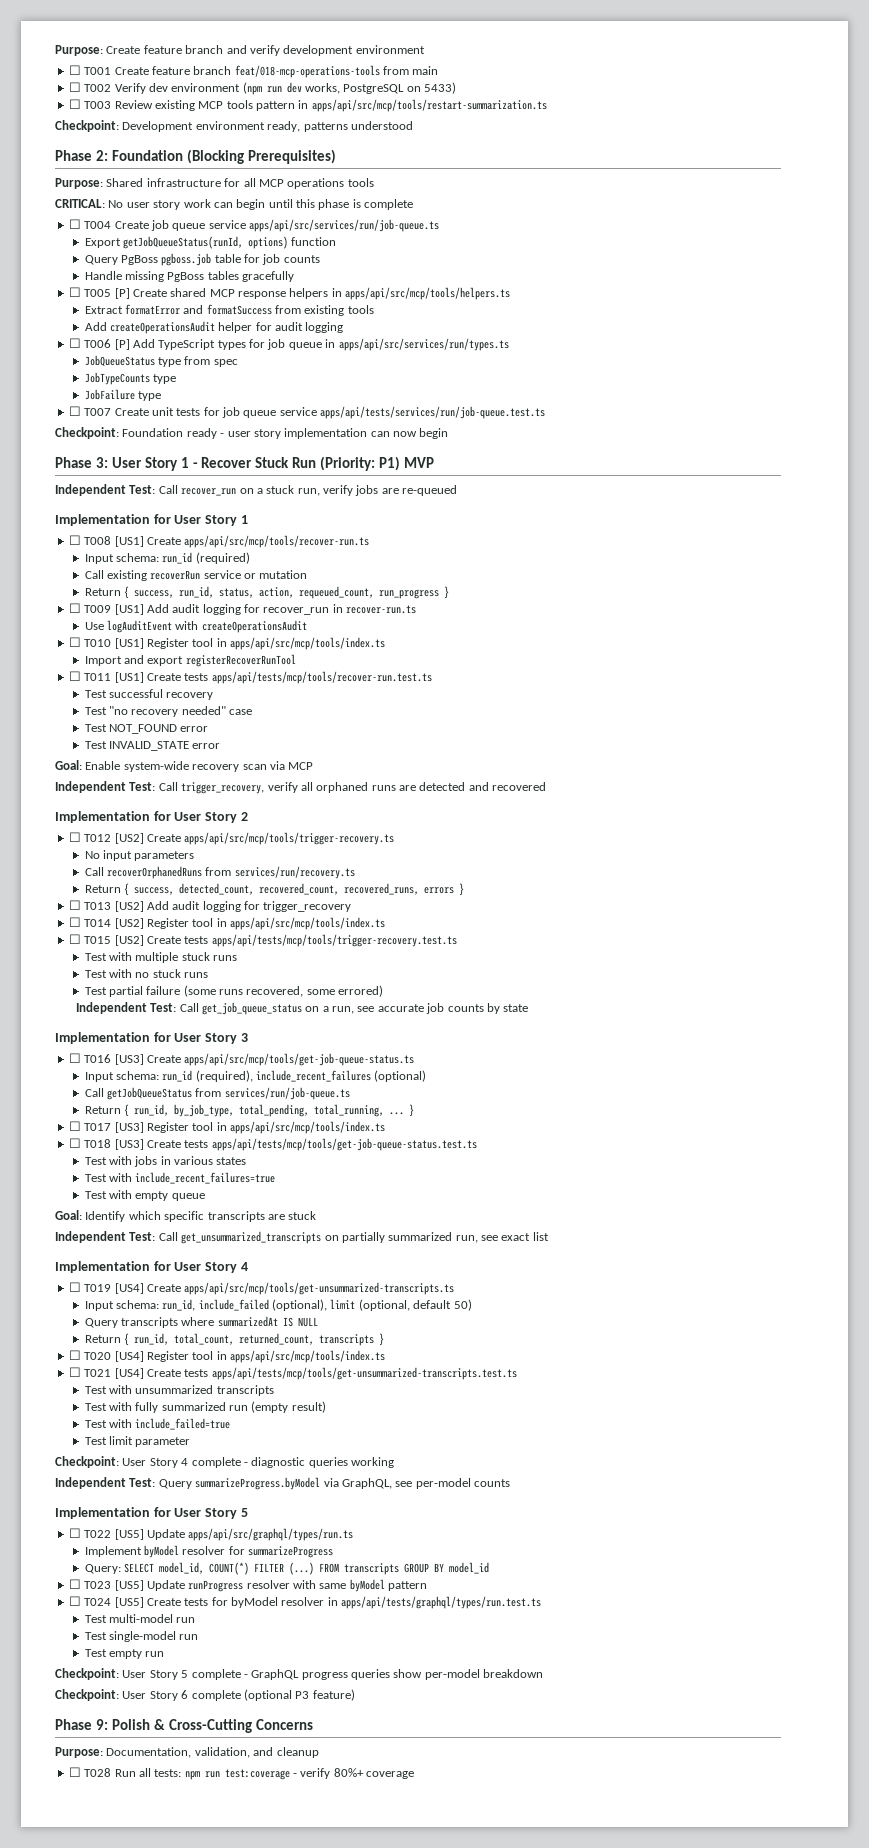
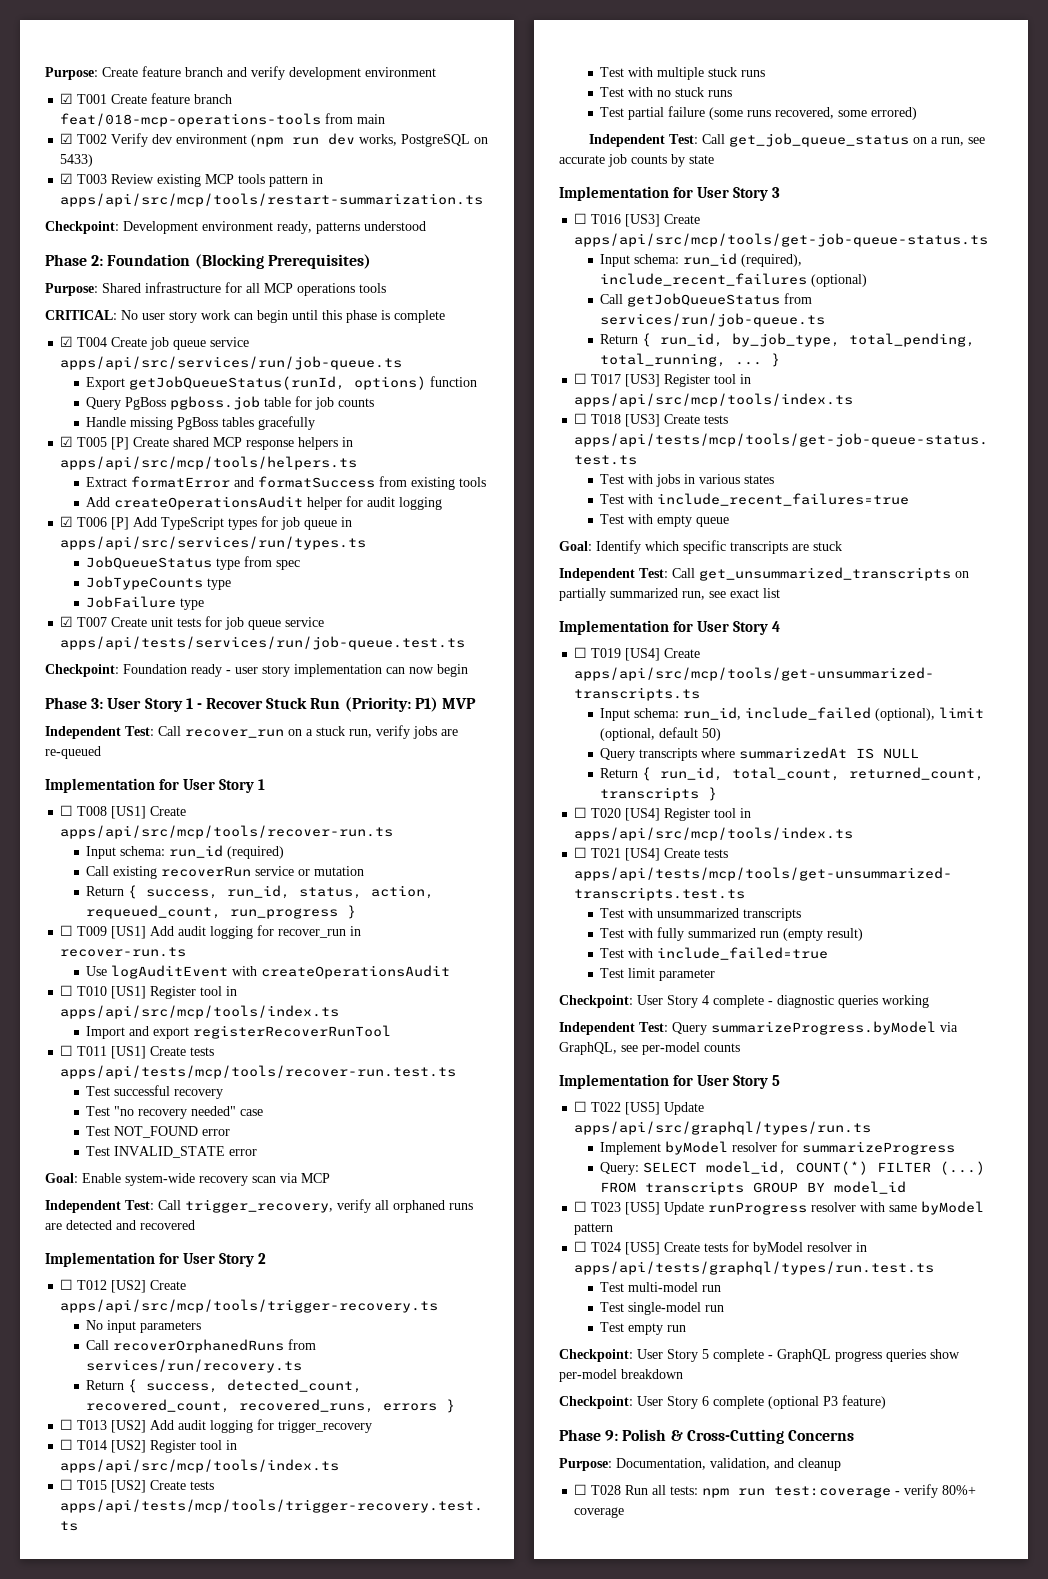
- ☐ T001 Create feature branch feat/018-mcp-operations-tools from main
+ ☑ T001 Create feature branch feat/018-mcp-operations-tools from main
- ☐ T002 Verify dev environment (npm run dev works, PostgreSQL on 5433)
+ ☑ T002 Verify dev environment (npm run dev works, PostgreSQL on 5433)
- ☐ T003 Review existing MCP tools pattern in apps/api/src/mcp/tools/restart-summarization.ts
+ ☑ T003 Review existing MCP tools pattern in apps/api/src/mcp/tools/restart-summarization.ts
- ☐ T004 Create job queue service apps/api/src/services/run/job-queue.ts
+ ☑ T004 Create job queue service apps/api/src/services/run/job-queue.ts
- ☐ T005 [P] Create shared MCP response helpers in apps/api/src/mcp/tools/helpers.ts
+ ☑ T005 [P] Create shared MCP response helpers in apps/api/src/mcp/tools/helpers.ts
- ☐ T006 [P] Add TypeScript types for job queue in apps/api/src/services/run/types.ts
+ ☑ T006 [P] Add TypeScript types for job queue in apps/api/src/services/run/types.ts
- ☐ T007 Create unit tests for job queue service apps/api/tests/services/run/job-queue.test.ts
+ ☑ T007 Create unit tests for job queue service apps/api/tests/services/run/job-queue.test.ts

